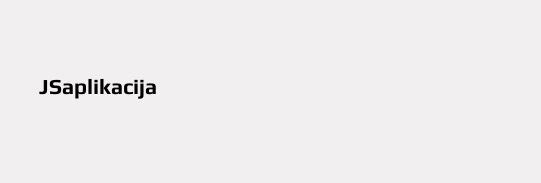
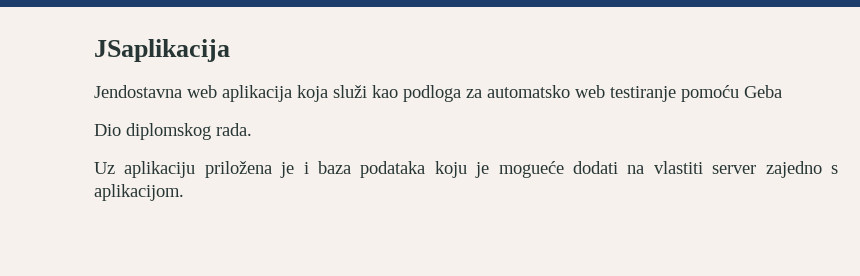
+ Jendostavna web aplikacija koja služi kao podloga za automatsko web testiranje pomoću Geba
+ Dio diplomskog rada.
+ Uz aplikaciju priložena je i baza podataka koju je mogueće dodati na vlastiti server zajedno s aplikacijom.

